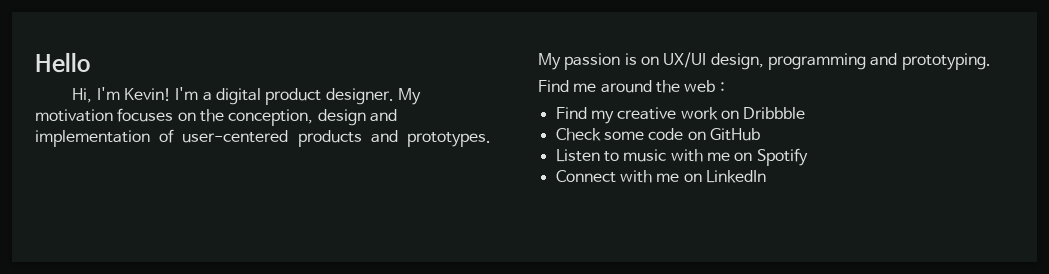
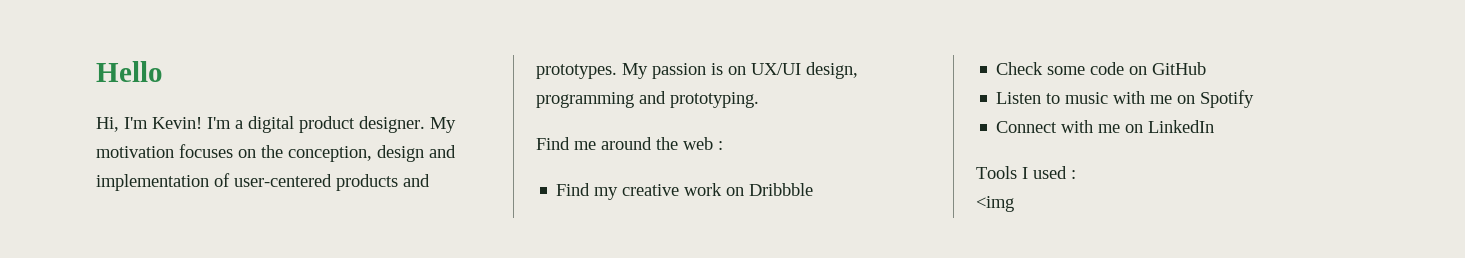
+ Tools I used :
+ <img

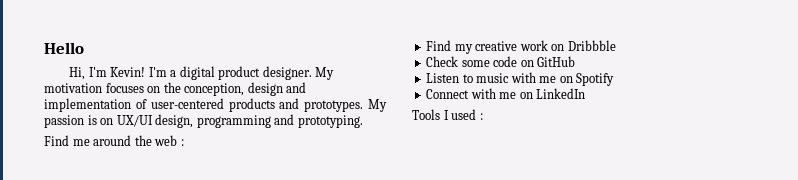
- <img

